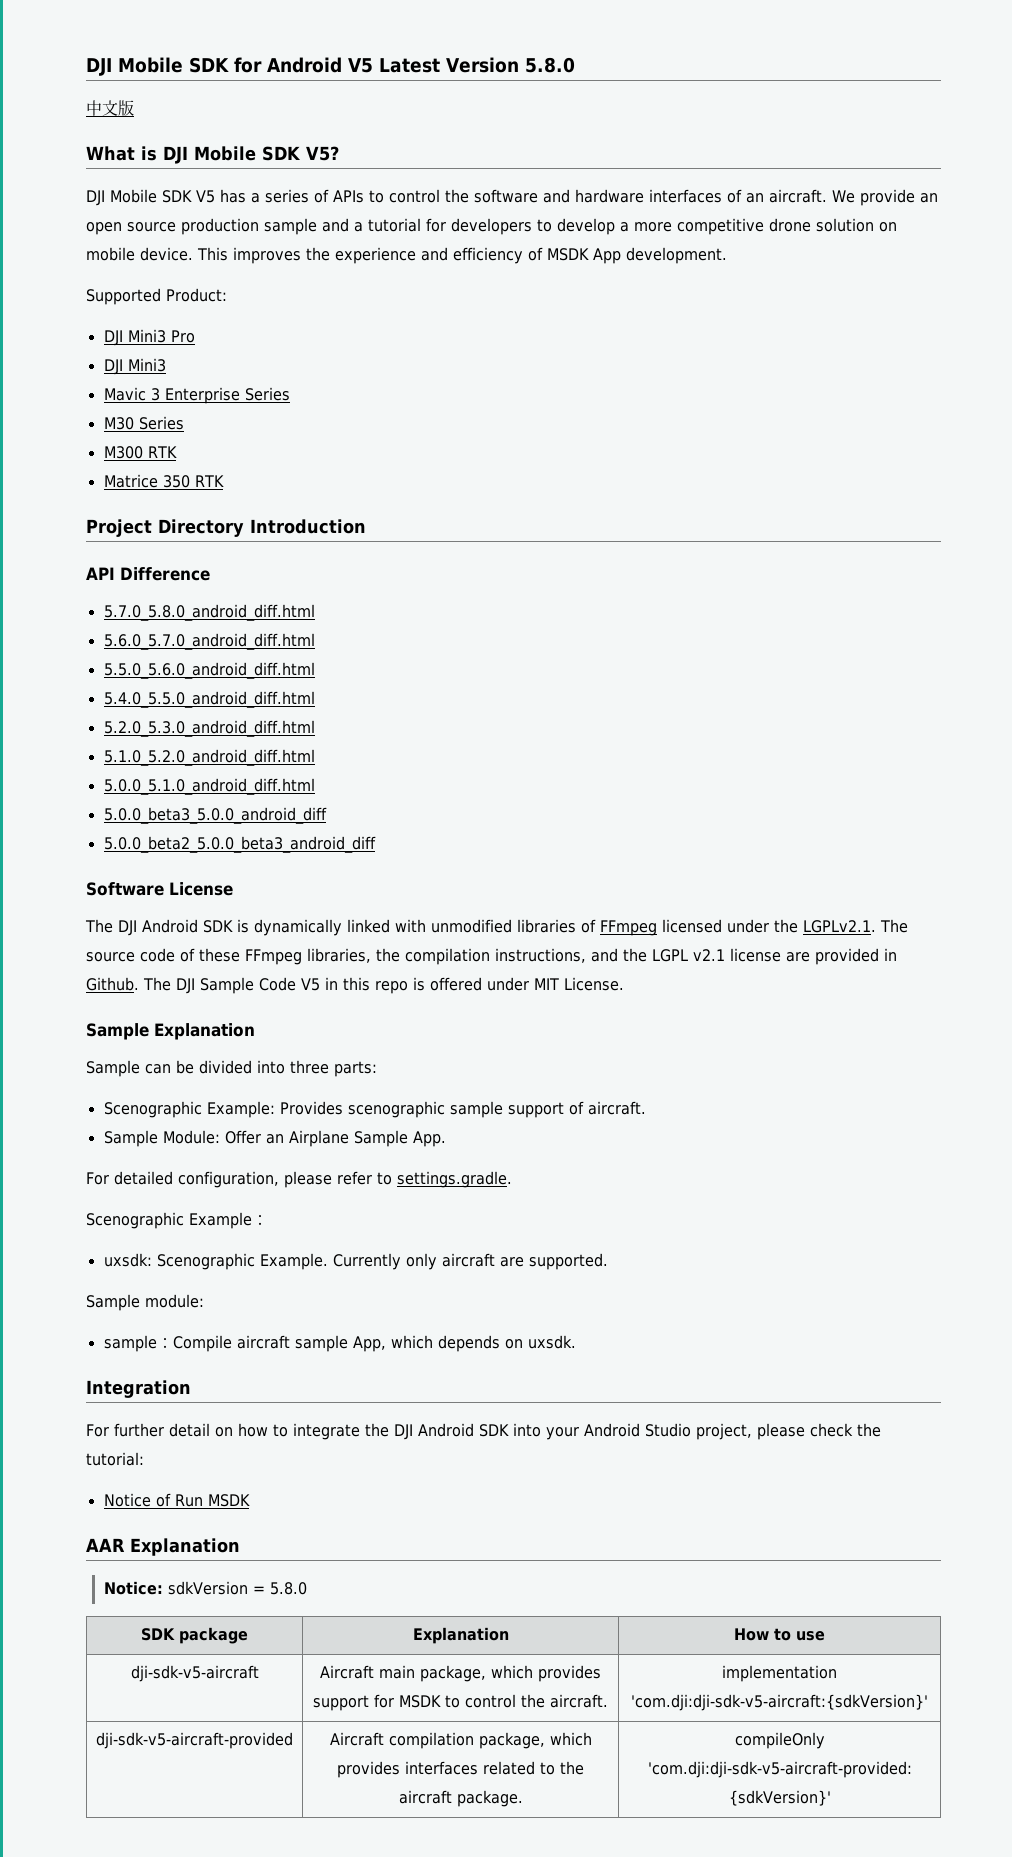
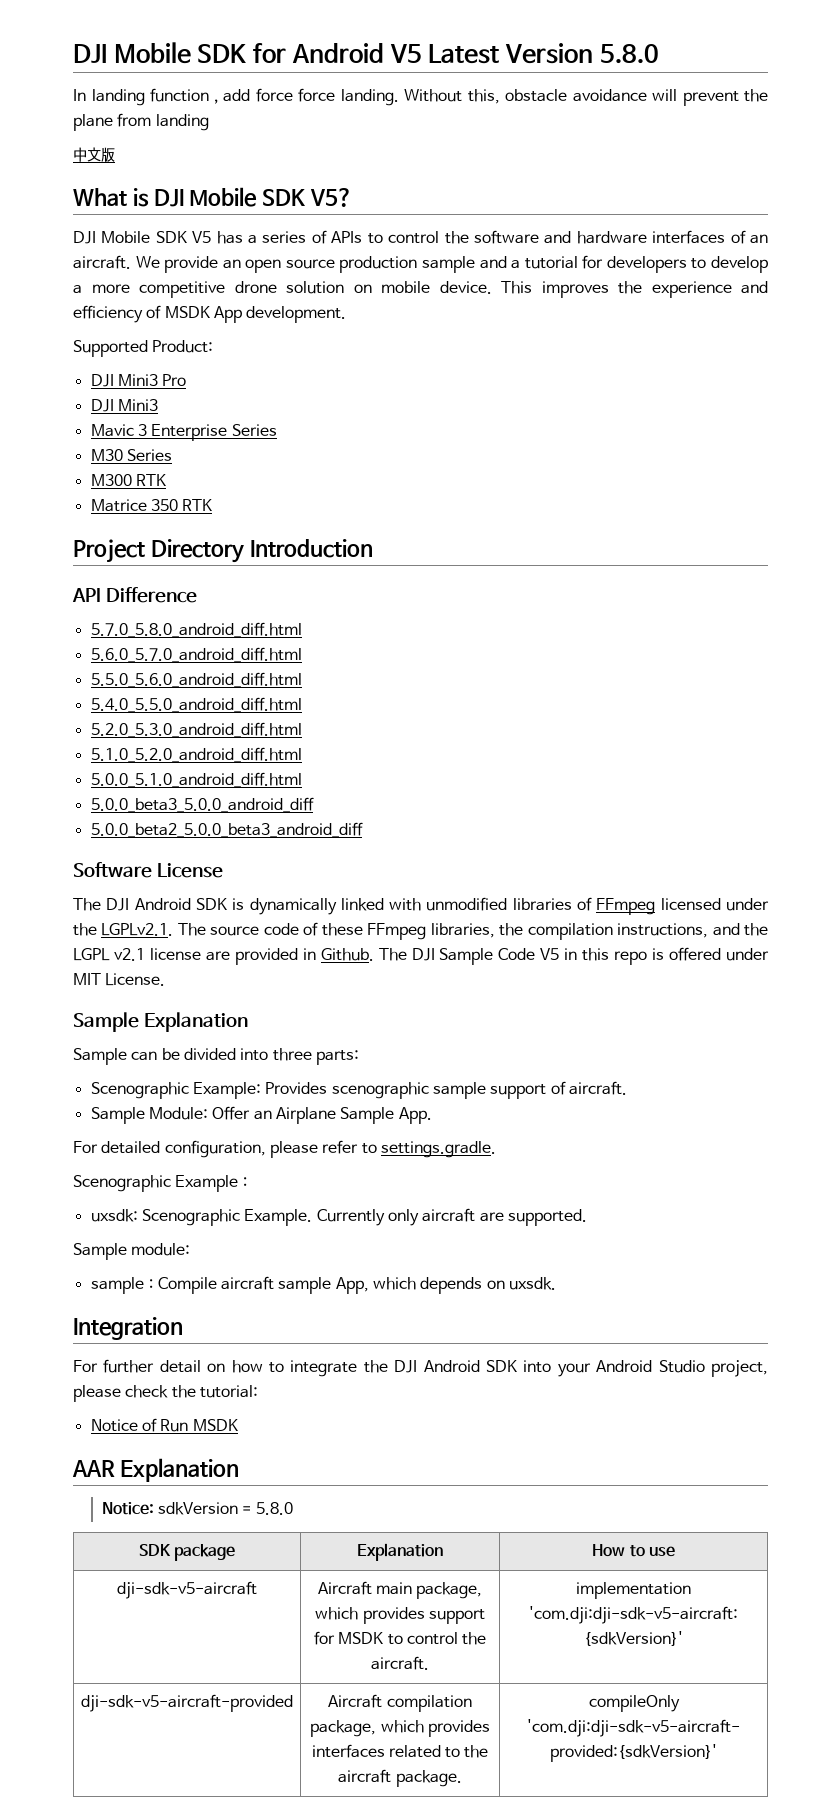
+ In landing function，add force force landing. Without this, obstacle avoidance will prevent the plane from landing

